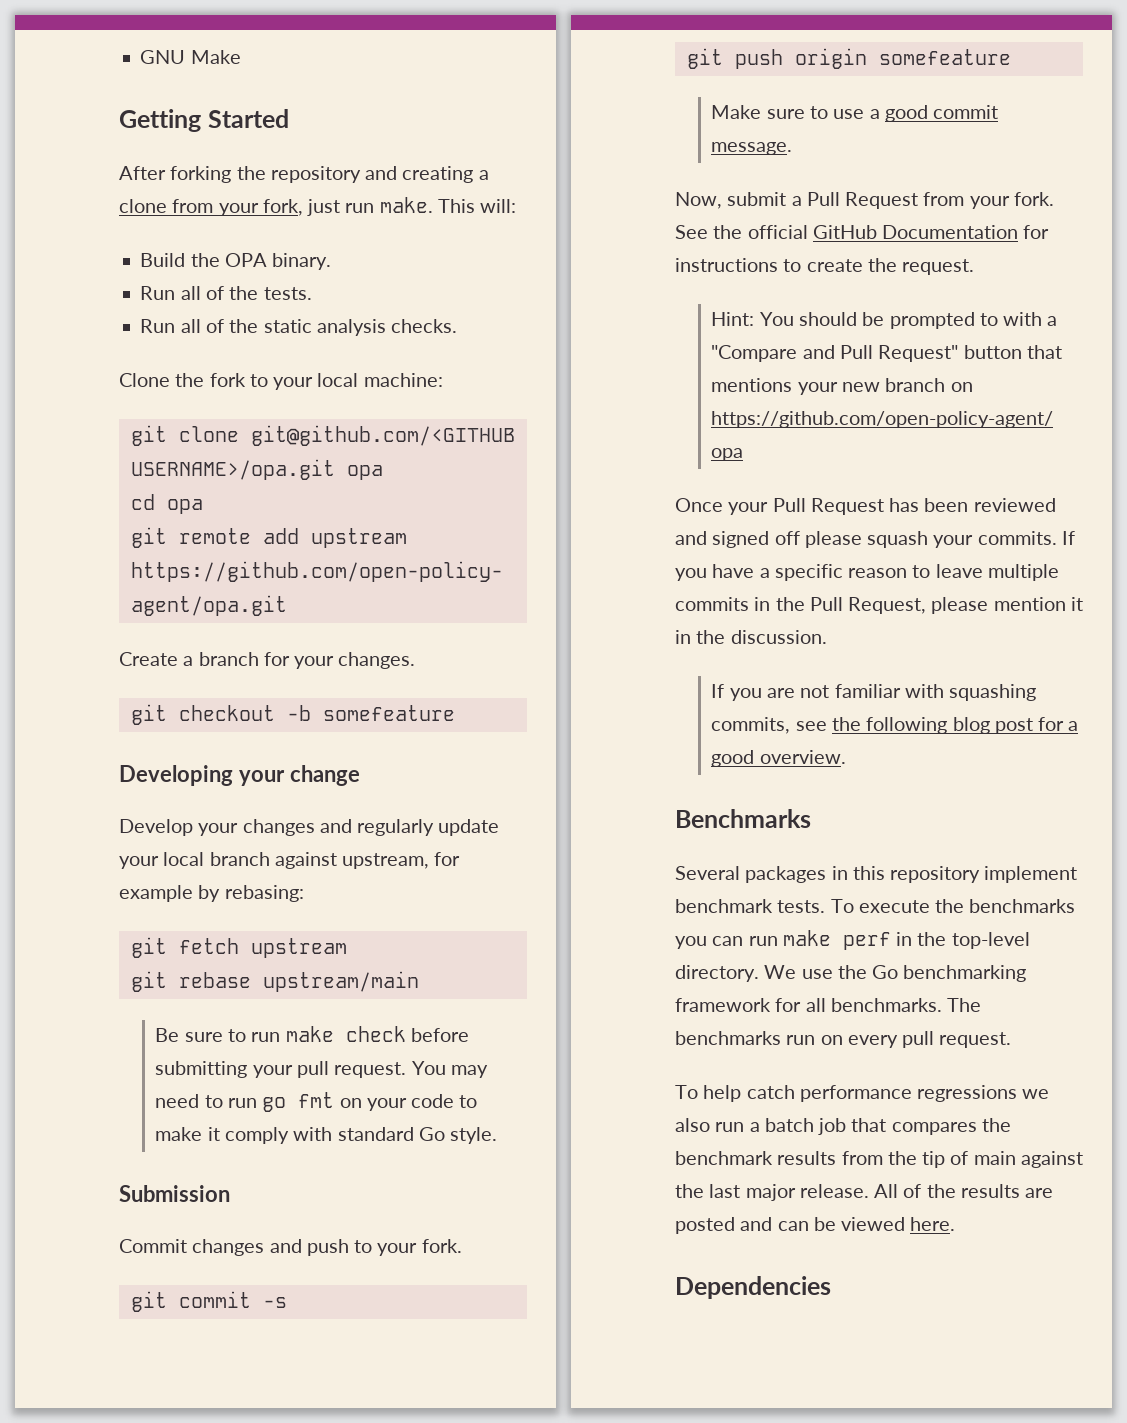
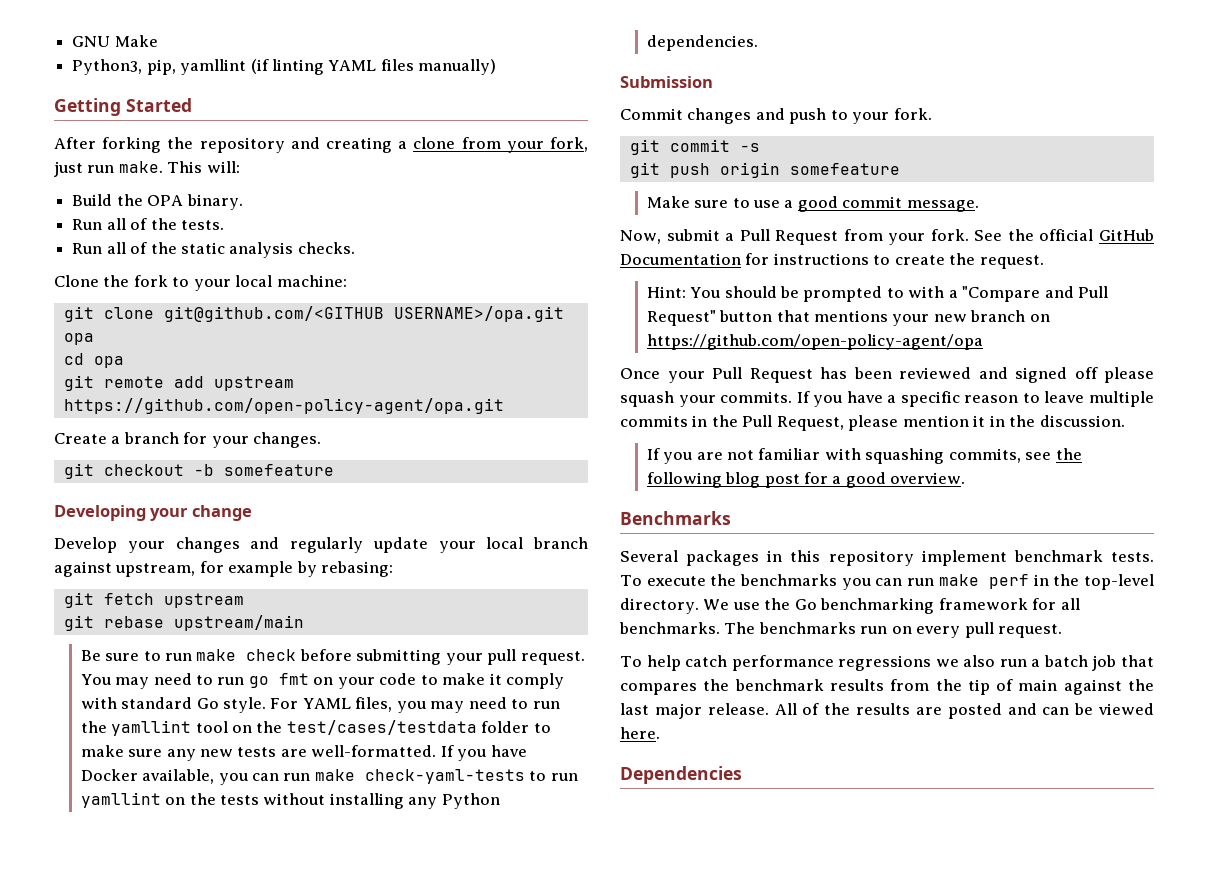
+ Python3, pip, yamllint (if linting YAML files manually)
+ For YAML files, you may need to run the yamllint tool on the test/cases/testdata folder to make sure any new tests are well-formatted. If you have Docker available, you can run make check-yaml-tests to run yamllint on the tests without installing any Python dependencies.

